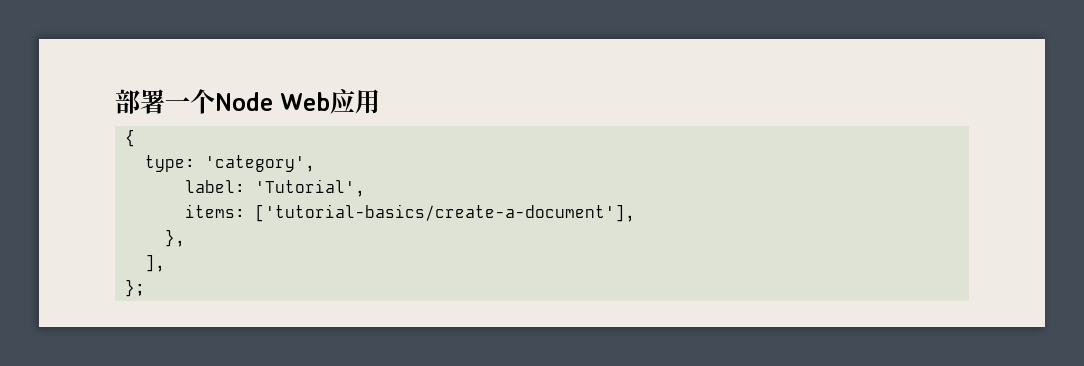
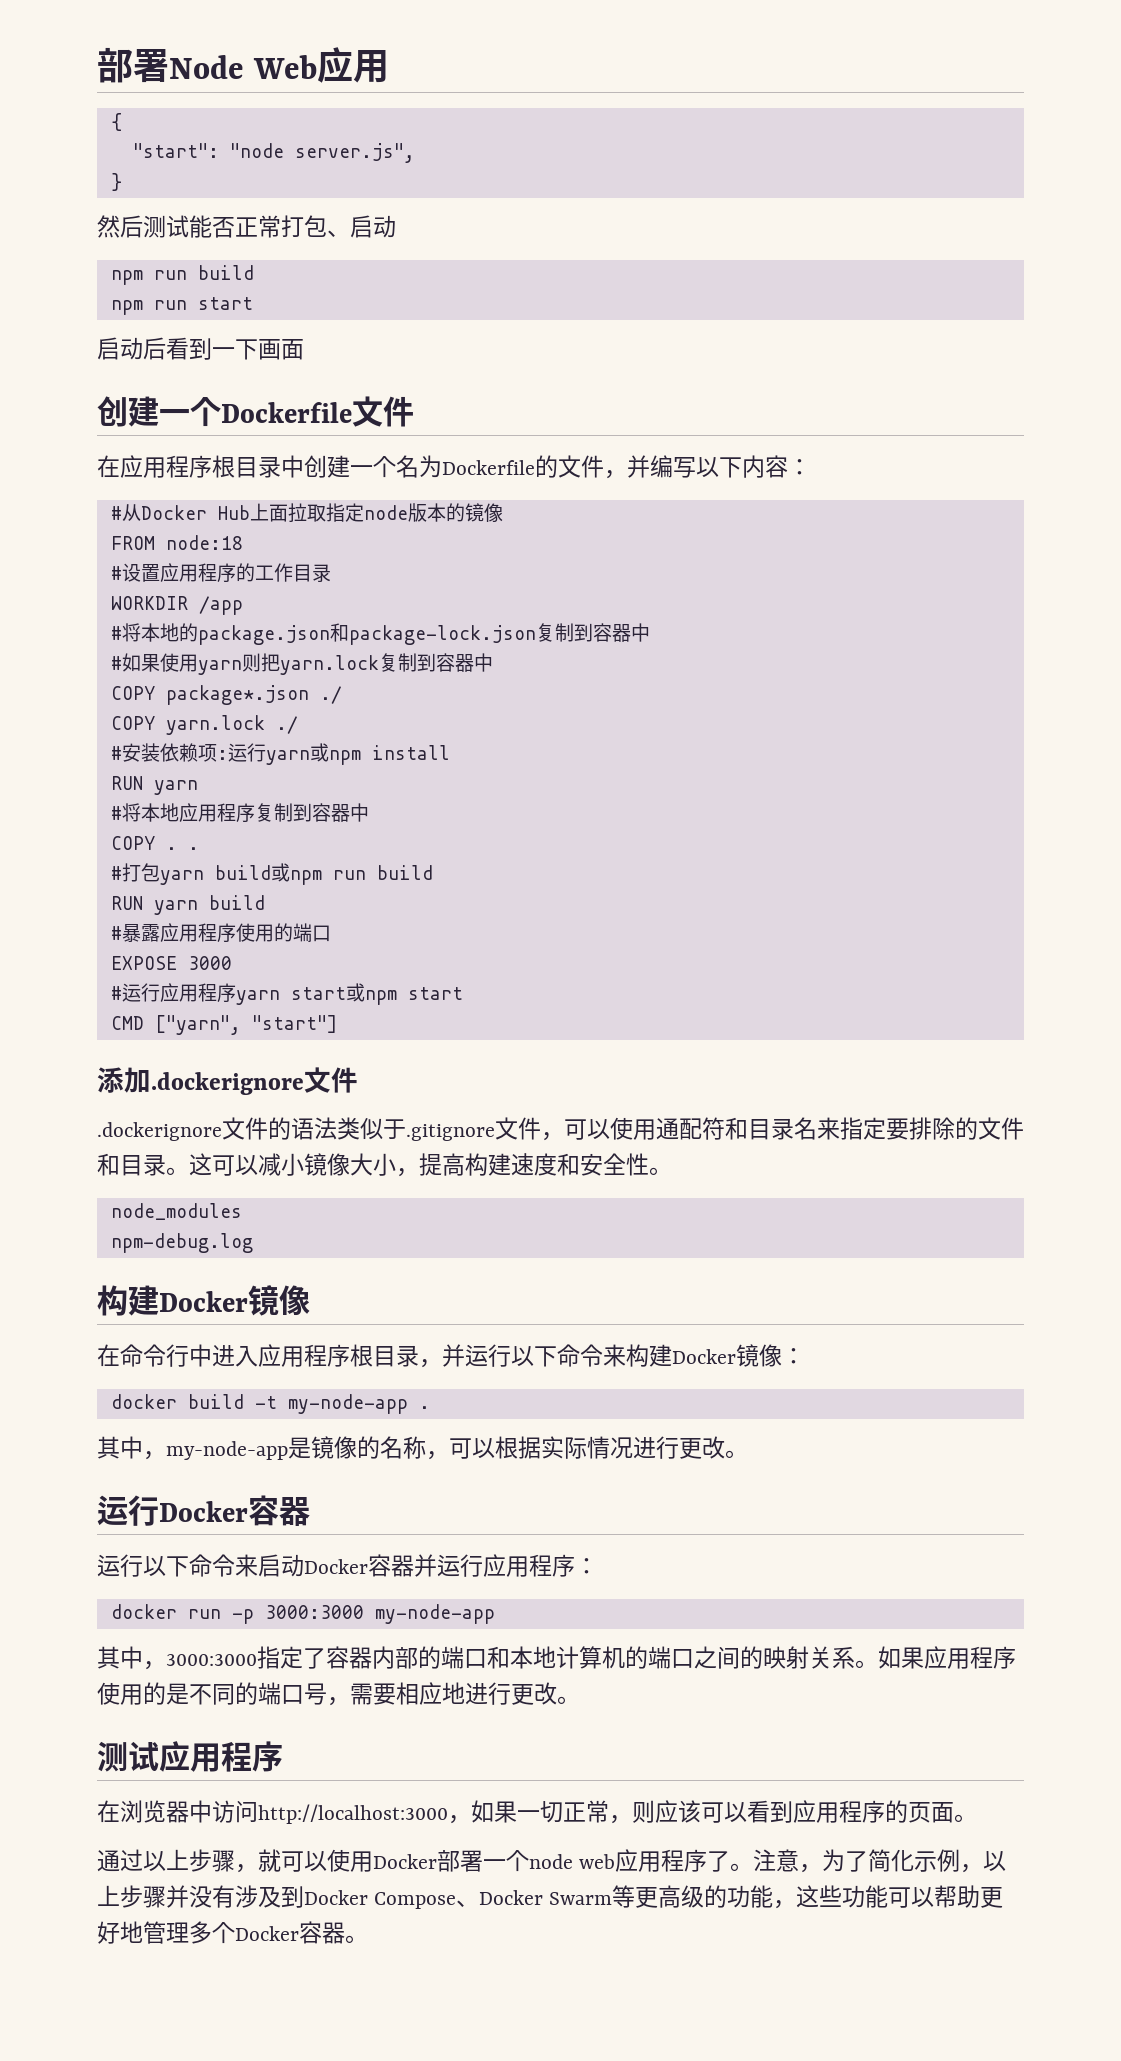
- 部署一个Node Web应用
+ 部署Node Web应用
- type: 'category',
- label: 'Tutorial',
- items: ['tutorial-basics/create-a-document'],
- },
- ],
- };
+ "start": "node server.js",
+ }
+ 然后测试能否正常打包、启动
+ npm run build
+ npm run start
+ 启动后看到一下画面
+ 创建一个Dockerfile文件
+ 在应用程序根目录中创建一个名为Dockerfile的文件，并编写以下内容：
+ #从Docker Hub上面拉取指定node版本的镜像
+ FROM node:18
+ #设置应用程序的工作目录
+ WORKDIR /app
+ #将本地的package.json和package-lock.json复制到容器中
+ #如果使用yarn则把yarn.lock复制到容器中
+ COPY package*.json ./
+ COPY yarn.lock ./
+ #安装依赖项:运行yarn或npm install
+ RUN yarn
+ #将本地应用程序复制到容器中
+ COPY . .
+ #打包yarn build或npm run build
+ RUN yarn build
+ #暴露应用程序使用的端口
+ EXPOSE 3000
+ #运行应用程序yarn start或npm start
+ CMD ["yarn", "start"]
+ 添加.dockerignore文件
+ .dockerignore文件的语法类似于.gitignore文件，可以使用通配符和目录名来指定要排除的文件和目录。这可以减小镜像大小，提高构建速度和安全性。
+ node_modules
+ npm-debug.log
+ 构建Docker镜像
+ 在命令行中进入应用程序根目录，并运行以下命令来构建Docker镜像：
+ docker build -t my-node-app .
+ 其中，my-node-app是镜像的名称，可以根据实际情况进行更改。
+ 运行Docker容器
+ 运行以下命令来启动Docker容器并运行应用程序：
+ docker run -p 3000:3000 my-node-app
+ 其中，3000:3000指定了容器内部的端口和本地计算机的端口之间的映射关系。如果应用程序使用的是不同的端口号，需要相应地进行更改。
+ 测试应用程序
+ 在浏览器中访问http://localhost:3000，如果一切正常，则应该可以看到应用程序的页面。
+ 通过以上步骤，就可以使用Docker部署一个node web应用程序了。注意，为了简化示例，以上步骤并没有涉及到Docker Compose、Docker Swarm等更高级的功能，这些功能可以帮助更好地管理多个Docker容器。

